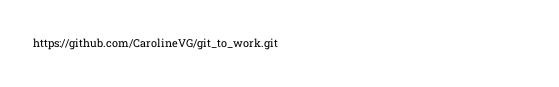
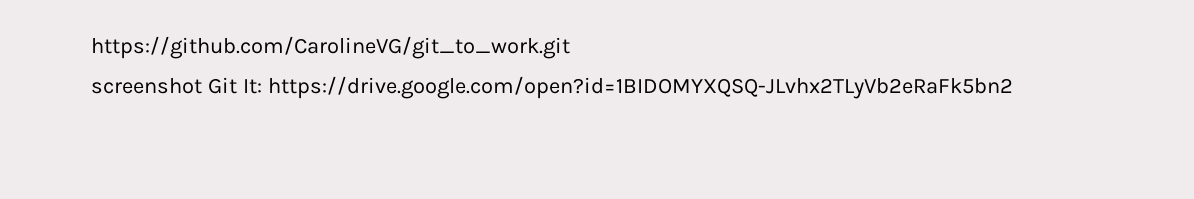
+ screenshot Git It: https://drive.google.com/open?id=1BIDOMYXQSQ-JLvhx2TLyVb2eRaFk5bn2

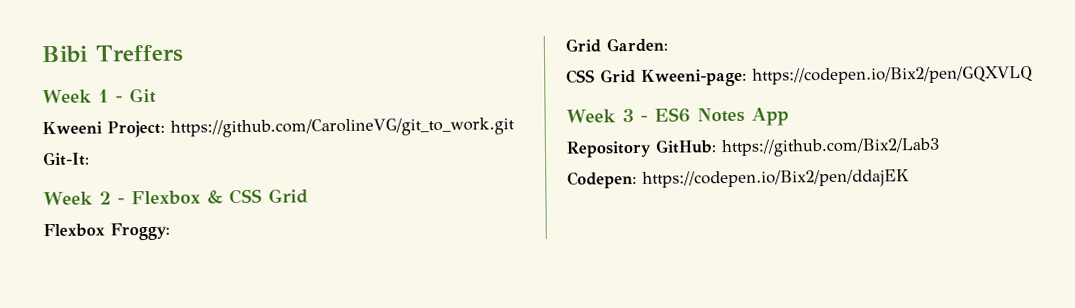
- https://github.com/CarolineVG/git_to_work.git
- screenshot Git It: https://drive.google.com/open?id=1BIDOMYXQSQ-JLvhx2TLyVb2eRaFk5bn2
+ Bibi Treffers
+ Week 1 - Git
+ Kweeni Project: https://github.com/CarolineVG/git_to_work.git
+ Git-It:
+ Week 2 - Flexbox & CSS Grid
+ Flexbox Froggy:
+ Grid Garden:
+ CSS Grid Kweeni-page: https://codepen.io/Bix2/pen/GQXVLQ
+ Week 3 - ES6 Notes App
+ Repository GitHub: https://github.com/Bix2/Lab3
+ Codepen: https://codepen.io/Bix2/pen/ddajEK

